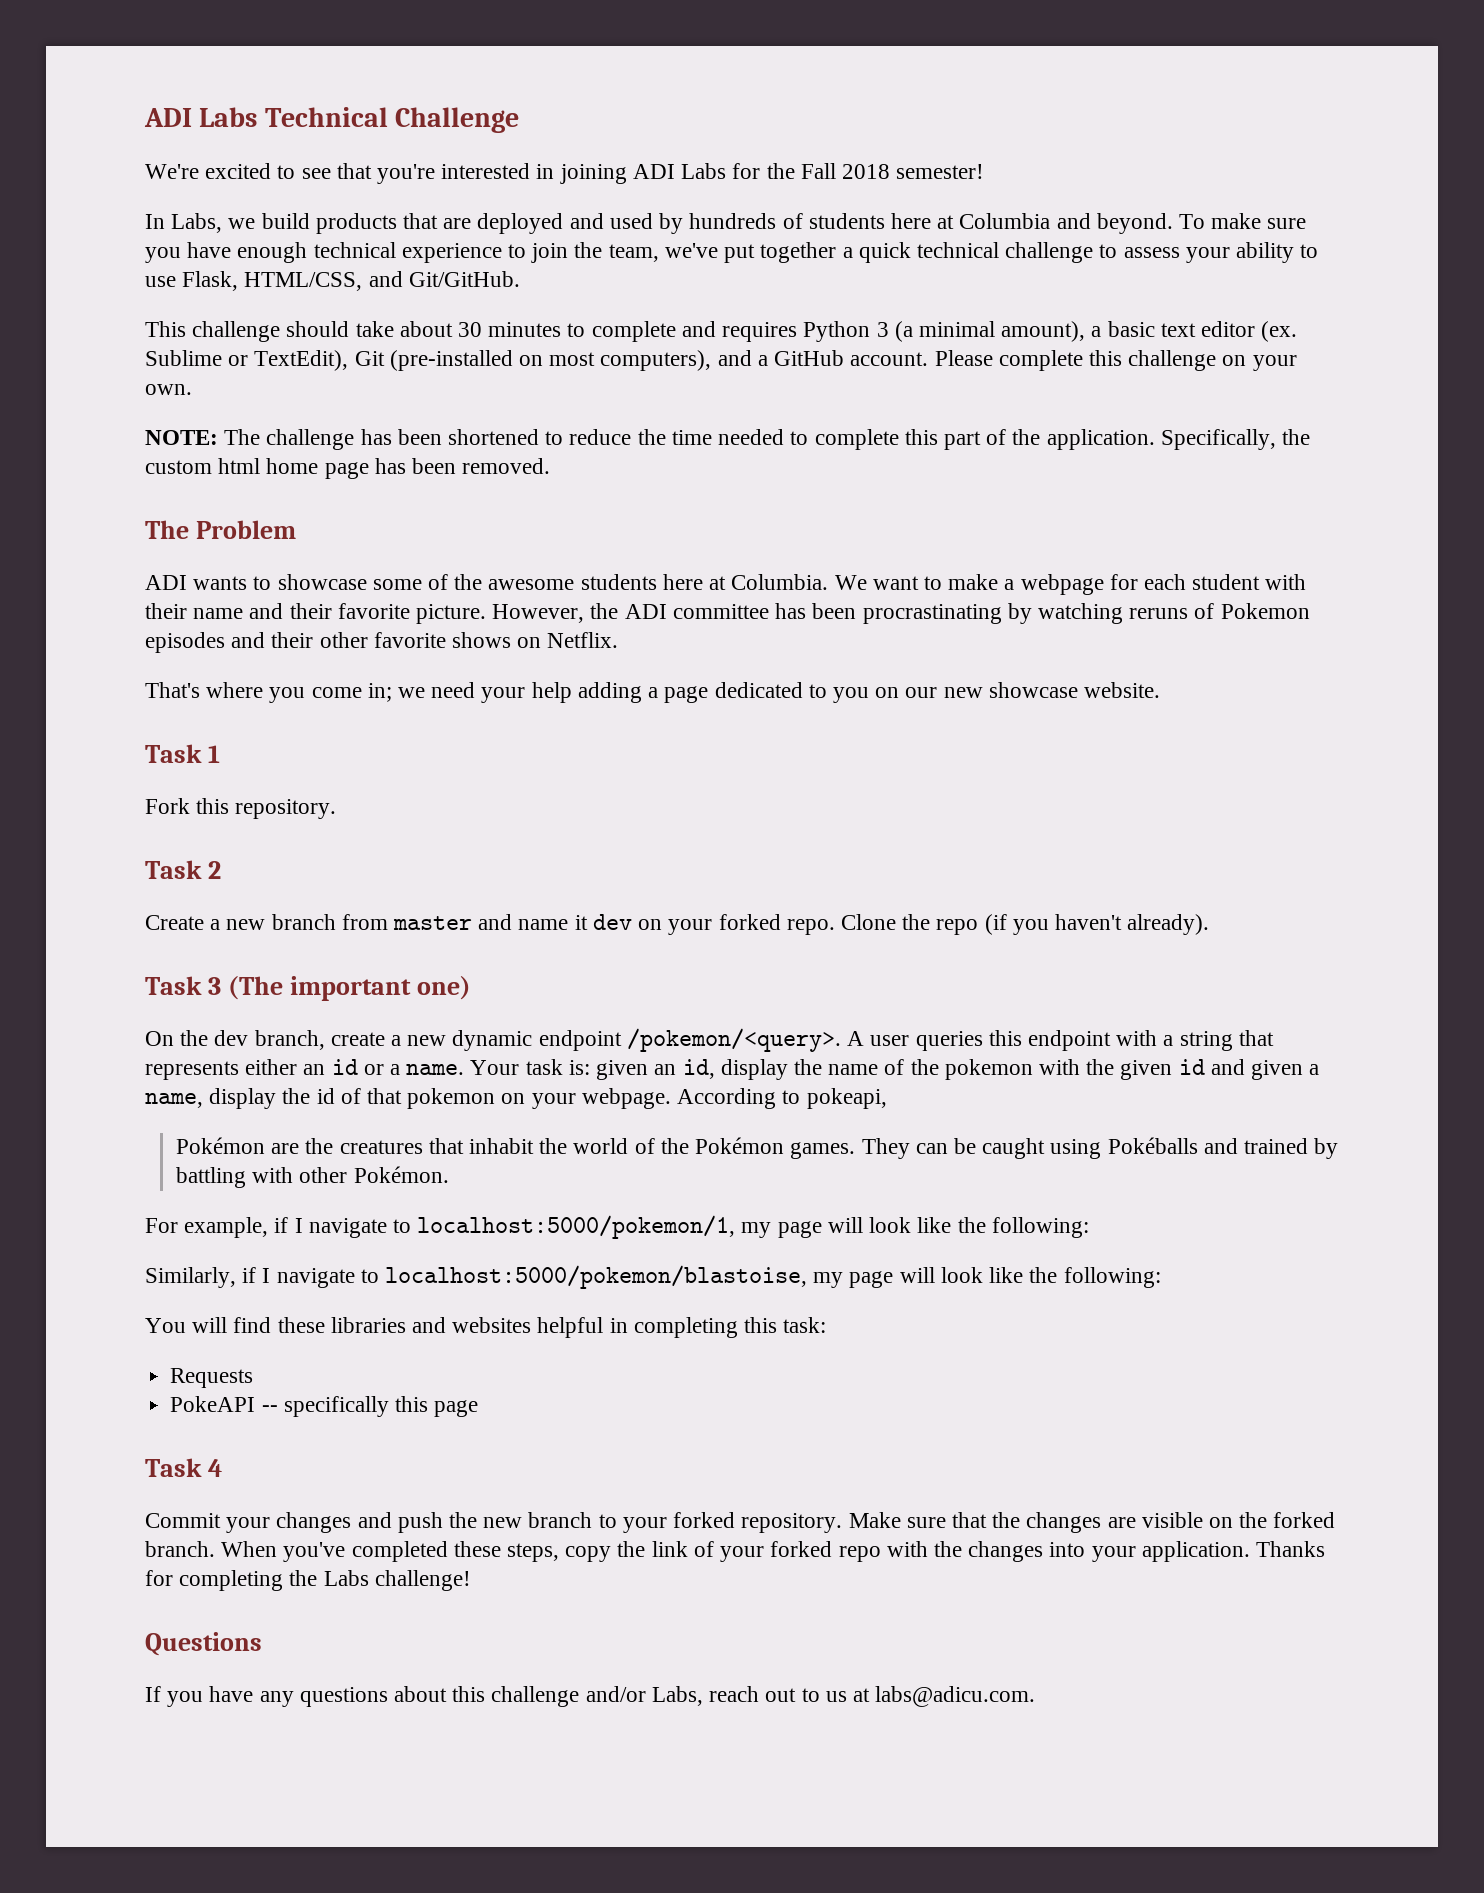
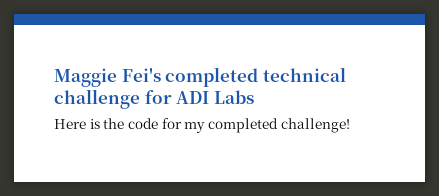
- ADI Labs Technical Challenge
- We're excited to see that you're interested in joining ADI Labs for the Fall 2018 semester!
- In Labs, we build products that are deployed and used by hundreds of students here at Columbia and beyond. To make sure you have enough technical experience to join the team, we've put together a quick technical challenge to assess your ability to use Flask, HTML/CSS, and Git/GitHub.
- This challenge should take about 30 minutes to complete and requires Python 3 (a minimal amount), a basic text editor (ex. Sublime or TextEdit), Git (pre-installed on most computers), and a GitHub account. Please complete this challenge on your own.
- NOTE: The challenge has been shortened to reduce the time needed to complete this part of the application. Specifically, the custom html home page has been removed.
- The Problem
- ADI wants to showcase some of the awesome students here at Columbia. We want to make a webpage for each student with their name and their favorite picture. However, the ADI committee has been procrastinating by watching reruns of Pokemon episodes and their other favorite shows on Netflix.
- That's where you come in; we need your help adding a page dedicated to you on our new showcase website.
- Task 1
- Fork this repository.
- Task 2
- Create a new branch from master and name it dev on your forked repo. Clone the repo (if you haven't already).
- Task 3 (The important one)
- On the dev branch, create a new dynamic endpoint /pokemon/<query>. A user queries this endpoint with a string that represents either an id or a name. Your task is: given an id, display the name of the pokemon with the given id and given a name, display the id of that pokemon on your webpage. According to pokeapi,
- Pokémon are the creatures that inhabit the world of the Pokémon games. They can be caught using Pokéballs and trained by battling with other Pokémon.
- For example, if I navigate to localhost:5000/pokemon/1, my page will look like the following:
- Similarly, if I navigate to localhost:5000/pokemon/blastoise, my page will look like the following:
- You will find these libraries and websites helpful in completing this task:
- Requests
- PokeAPI -- specifically this page
- Task 4
- Commit your changes and push the new branch to your forked repository. Make sure that the changes are visible on the forked branch. When you've completed these steps, copy the link of your forked repo with the changes into your application. Thanks for completing the Labs challenge!
- Questions
- If you have any questions about this challenge and/or Labs, reach out to us at labs@adicu.com.
+ Maggie Fei's completed technical challenge for ADI Labs
+ Here is the code for my completed challenge!

